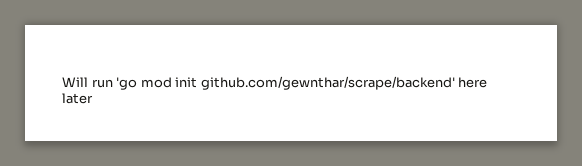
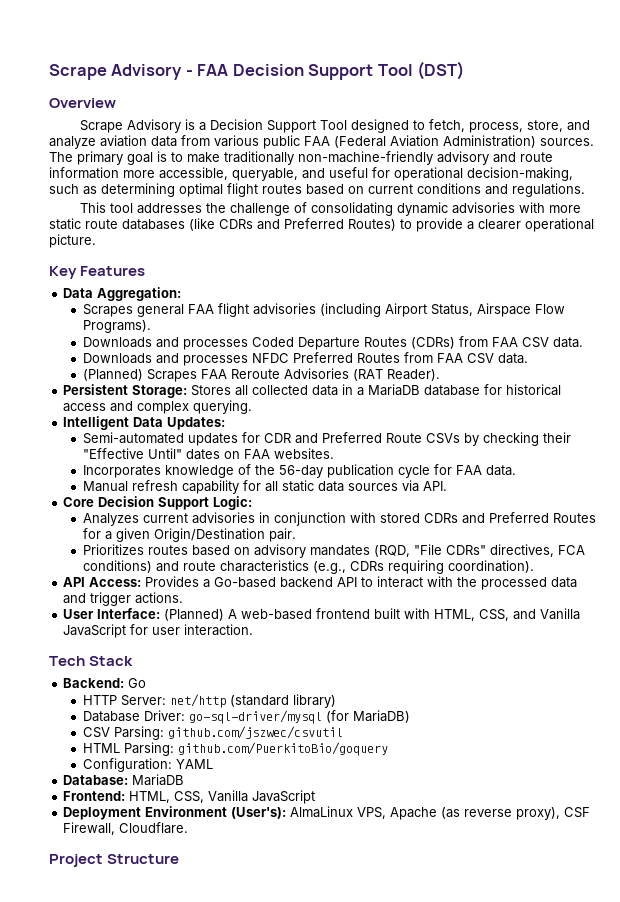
- Will run 'go mod init github.com/gewnthar/scrape/backend' here later
+ Scrape Advisory - FAA Decision Support Tool (DST)
+ Overview
+ Scrape Advisory is a Decision Support Tool designed to fetch, process, store, and analyze aviation data from various public FAA (Federal Aviation Administration) sources. The primary goal is to make traditionally non-machine-friendly advisory and route information more accessible, queryable, and useful for operational decision-making, such as determining optimal flight routes based on current conditions and regulations.
+ This tool addresses the challenge of consolidating dynamic advisories with more static route databases (like CDRs and Preferred Routes) to provide a clearer operational picture.
+ Key Features
+ Data Aggregation:
+ Scrapes general FAA flight advisories (including Airport Status, Airspace Flow Programs).
+ Downloads and processes Coded Departure Routes (CDRs) from FAA CSV data.
+ Downloads and processes NFDC Preferred Routes from FAA CSV data.
+ (Planned) Scrapes FAA Reroute Advisories (RAT Reader).
+ Persistent Storage: Stores all collected data in a MariaDB database for historical access and complex querying.
+ Intelligent Data Updates:
+ Semi-automated updates for CDR and Preferred Route CSVs by checking their "Effective Until" dates on FAA websites.
+ Incorporates knowledge of the 56-day publication cycle for FAA data.
+ Manual refresh capability for all static data sources via API.
+ Core Decision Support Logic:
+ Analyzes current advisories in conjunction with stored CDRs and Preferred Routes for a given Origin/Destination pair.
+ Prioritizes routes based on advisory mandates (RQD, "File CDRs" directives, FCA conditions) and route characteristics (e.g., CDRs requiring coordination).
+ API Access: Provides a Go-based backend API to interact with the processed data and trigger actions.
+ User Interface: (Planned) A web-based frontend built with HTML, CSS, and Vanilla JavaScript for user interaction.
+ Tech Stack
+ Backend: Go
+ HTTP Server: net/http (standard library)
+ Database Driver: go-sql-driver/mysql (for MariaDB)
+ CSV Parsing: github.com/jszwec/csvutil
+ HTML Parsing: github.com/PuerkitoBio/goquery
+ Configuration: YAML
+ Database: MariaDB
+ Frontend: HTML, CSS, Vanilla JavaScript
+ Deployment Environment (User's): AlmaLinux VPS, Apache (as reverse proxy), CSF Firewall, Cloudflare.
+ Project Structure

